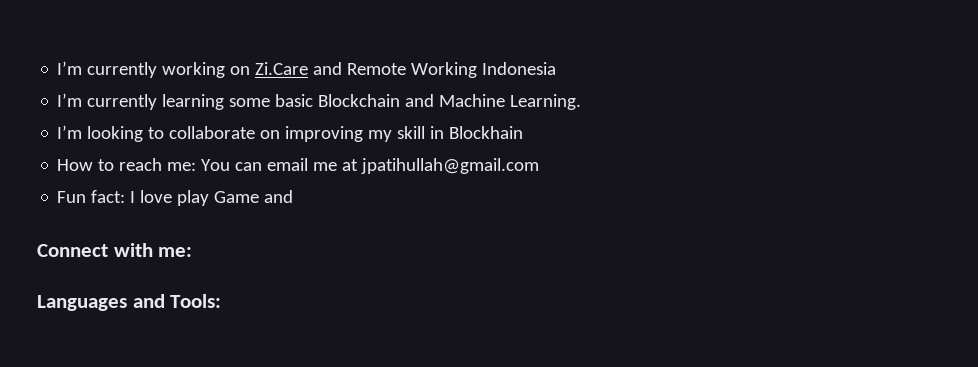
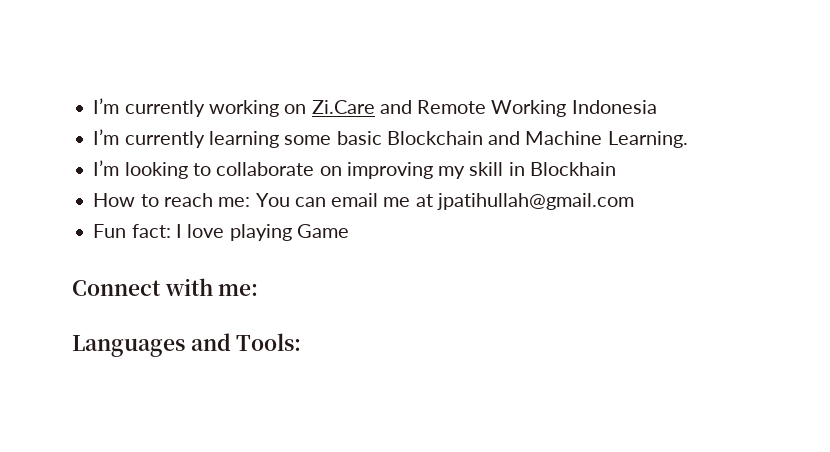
- Fun fact: I love play Game and
+ Fun fact: I love playing Game

